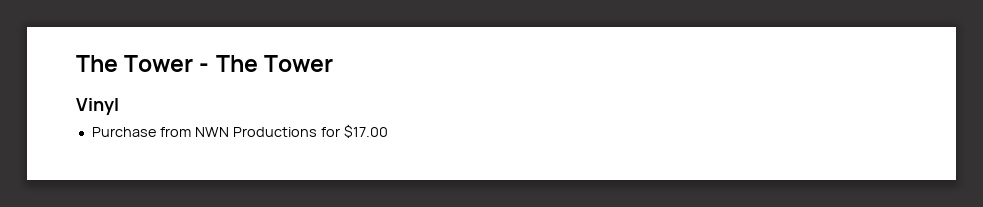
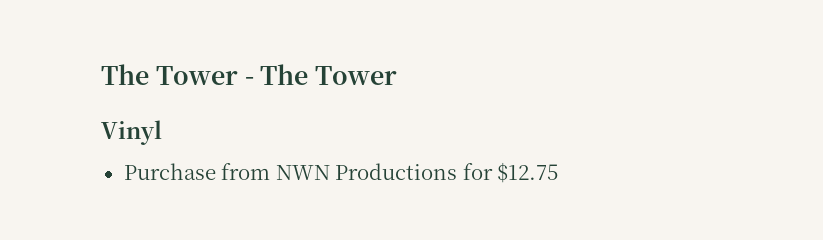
- Purchase from NWN Productions for $17.00
+ Purchase from NWN Productions for $12.75

